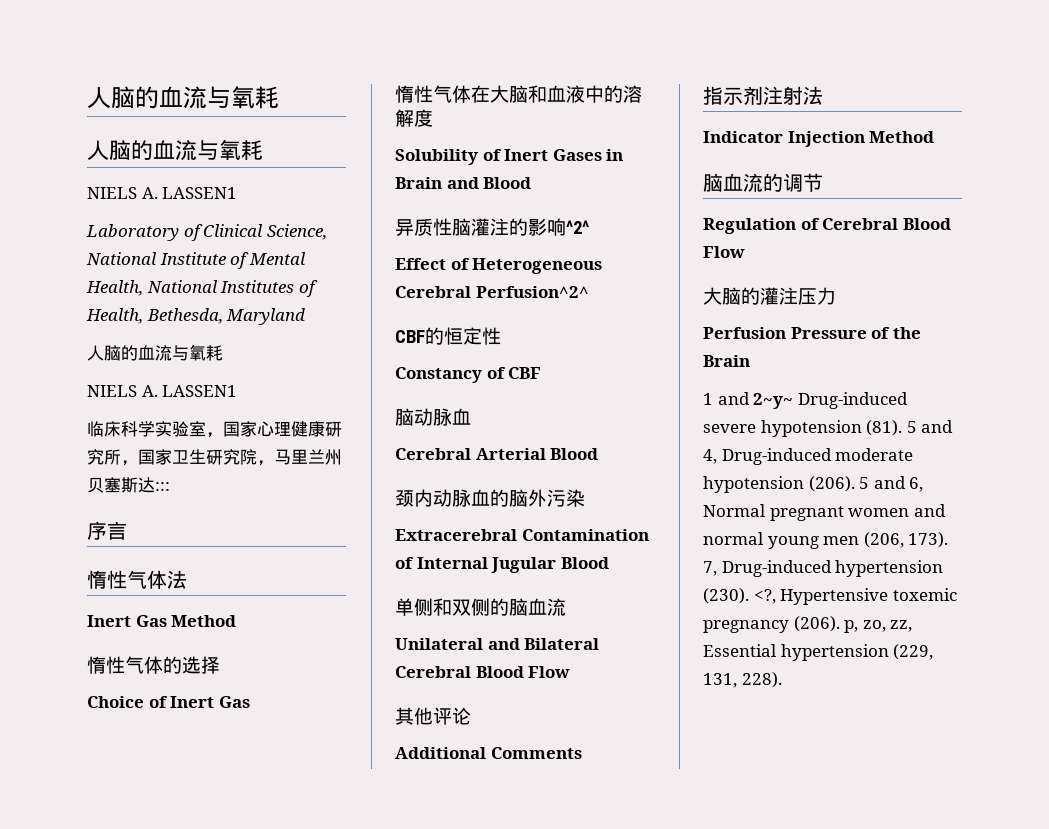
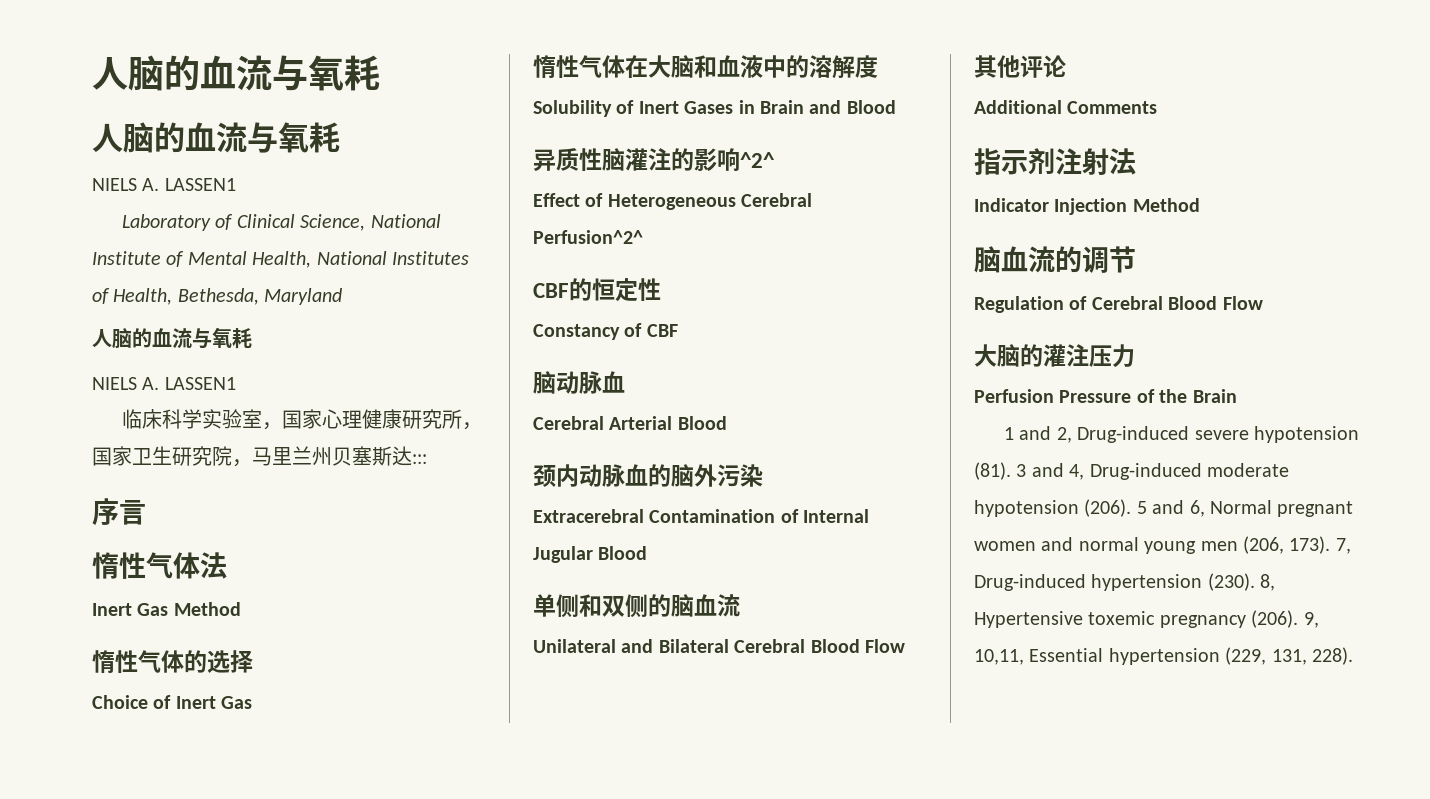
- 1 and 2~y~ Drug-induced severe hypotension (81).
+ 1 and 2, Drug-induced severe hypotension (81).
- 5 and 4, Drug-induced moderate hypotension (206).
+ 3 and 4, Drug-induced moderate hypotension (206).
- <?, Hypertensive toxemic pregnancy (206). p, zo, zz, Essential hypertension (229, 131, 228).
+ 8, Hypertensive toxemic pregnancy (206). 9, 10,11, Essential hypertension (229, 131, 228).

